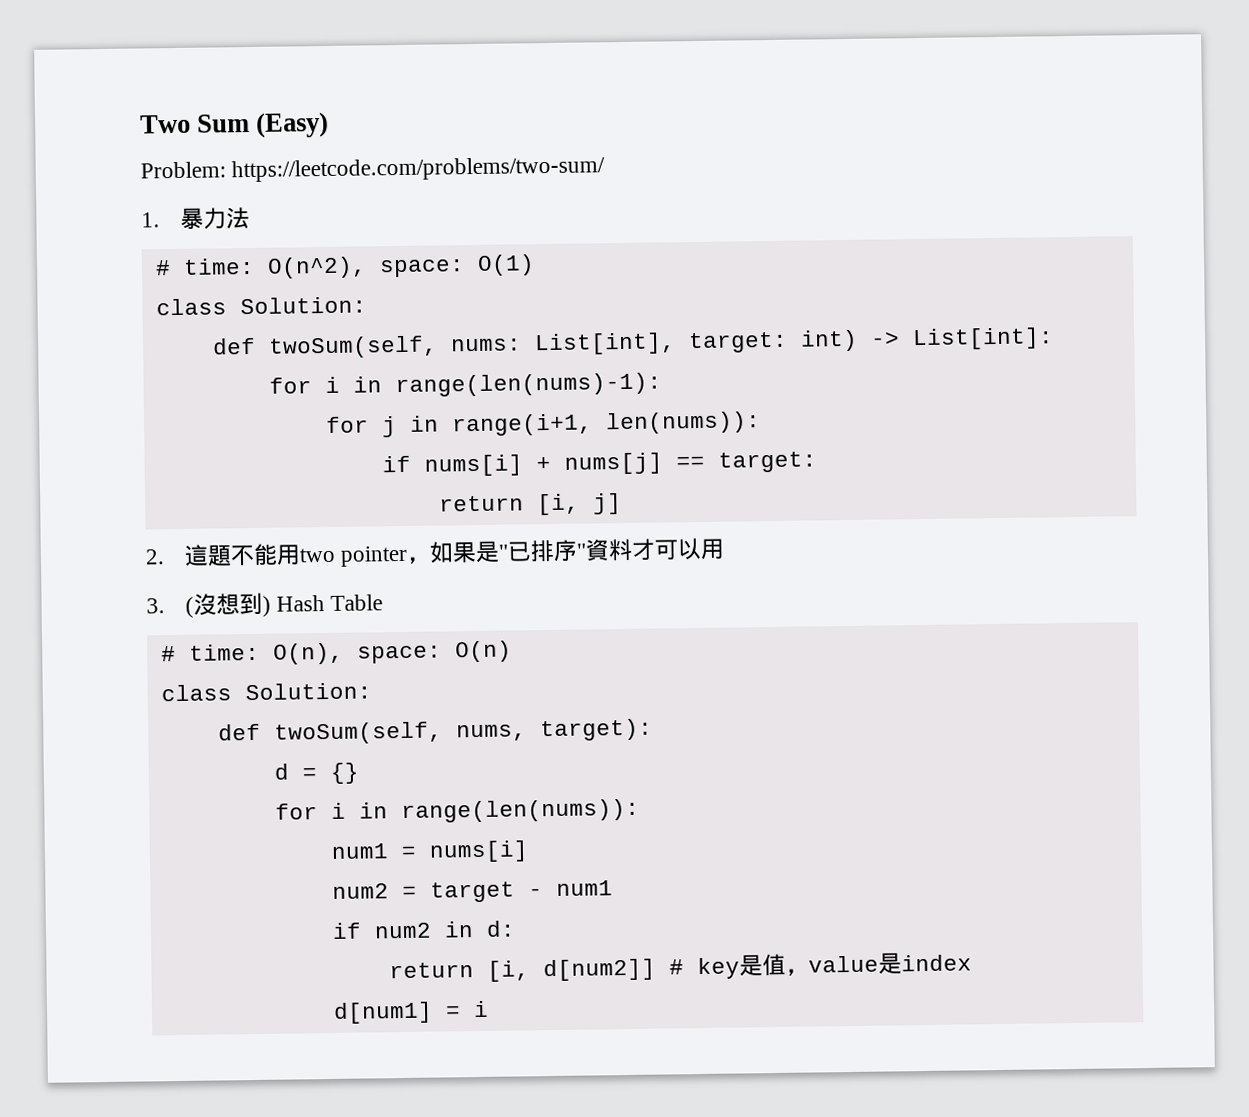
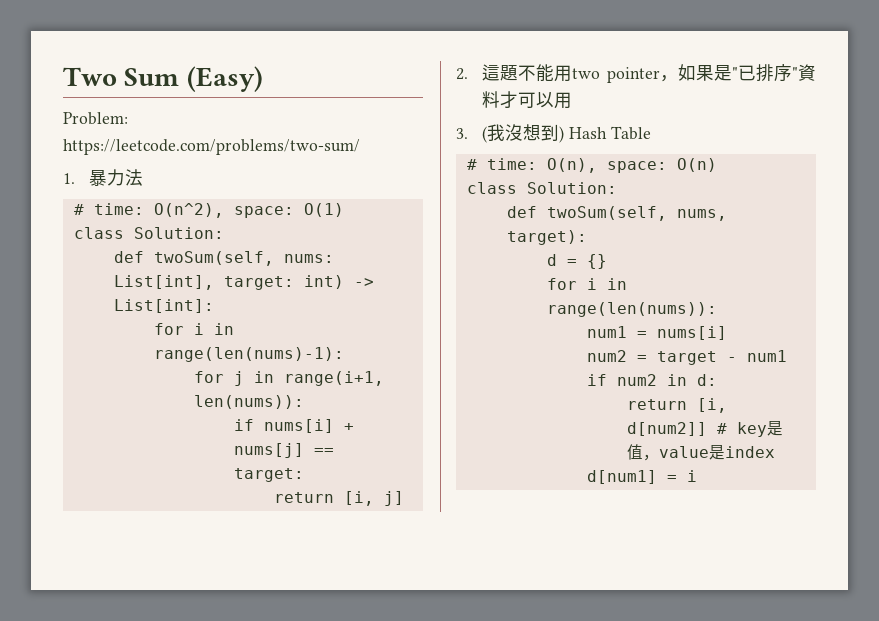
- 3. (沒想到) Hash Table
+ 3. (我沒想到) Hash Table

